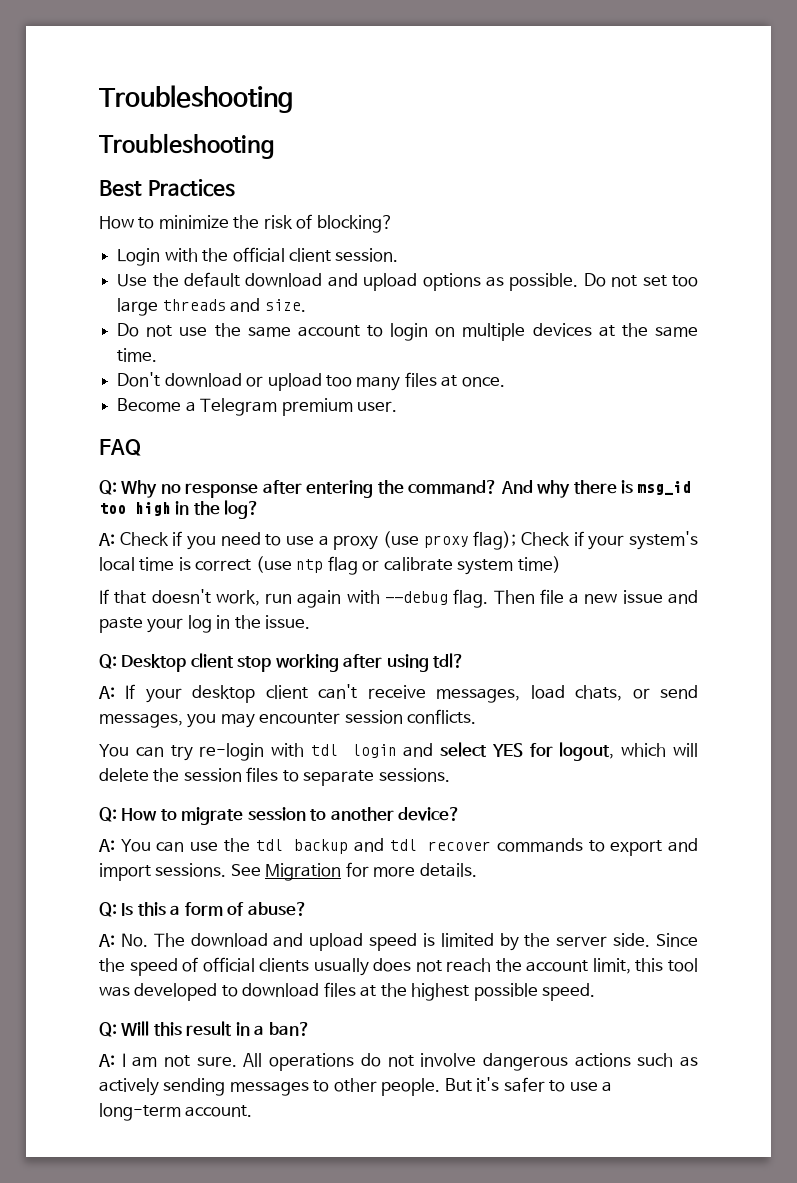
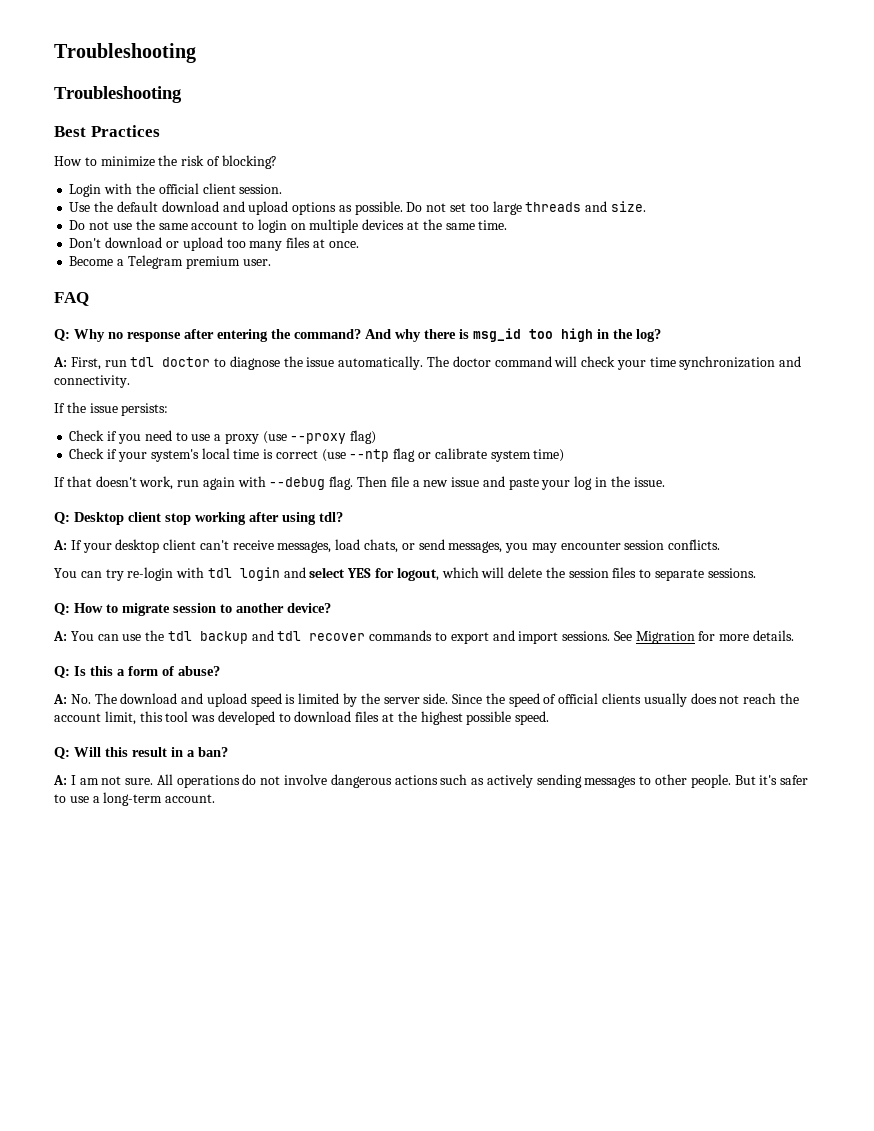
- A: Check if you need to use a proxy (use proxy flag); Check if your system's local time is correct (use ntp flag or calibrate system time)
+ A: First, run tdl doctor to diagnose the issue automatically. The doctor command will check your time synchronization and connectivity.
+ If the issue persists:
+ Check if you need to use a proxy (use --proxy flag)
+ Check if your system's local time is correct (use --ntp flag or calibrate system time)

